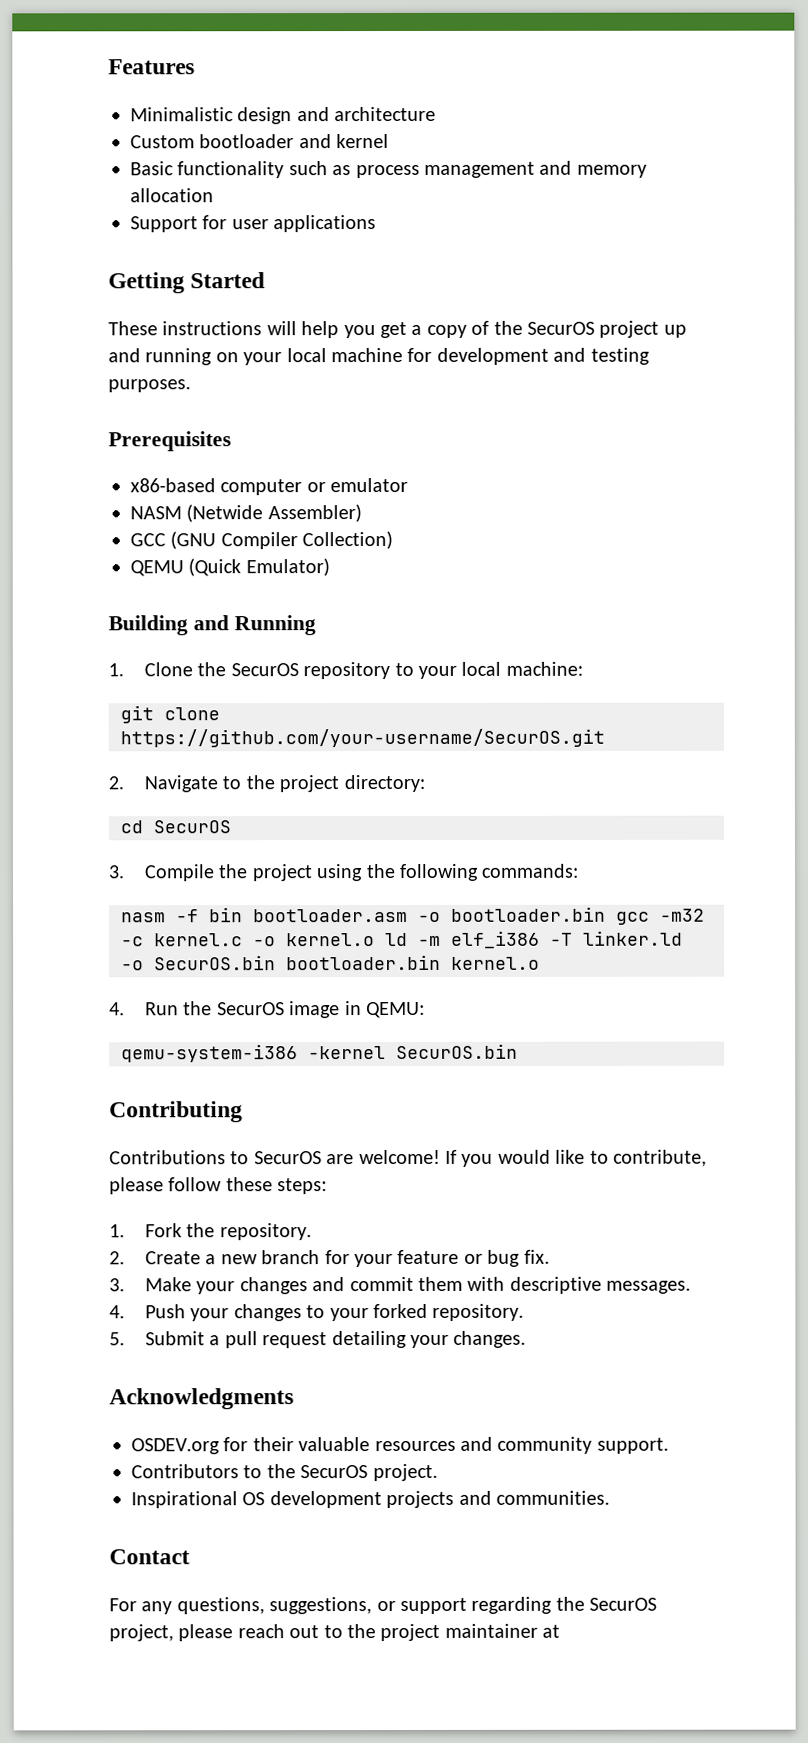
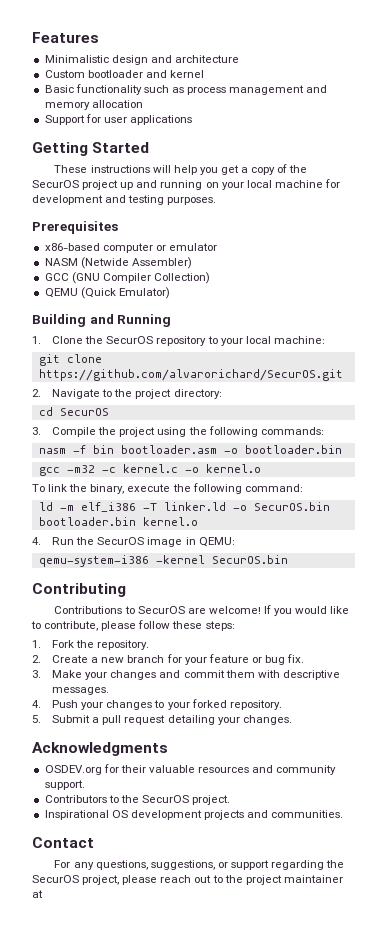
- git clone https://github.com/your-username/SecurOS.git
+ git clone https://github.com/alvarorichard/SecurOS.git
- nasm -f bin bootloader.asm -o bootloader.bin gcc -m32 -c kernel.c -o kernel.o ld -m elf_i386 -T linker.ld -o SecurOS.bin bootloader.bin kernel.o
+ nasm -f bin bootloader.asm -o bootloader.bin
+ gcc -m32 -c kernel.c -o kernel.o
+ To link the binary, execute the following command:
+ ld -m elf_i386 -T linker.ld -o SecurOS.bin bootloader.bin kernel.o

